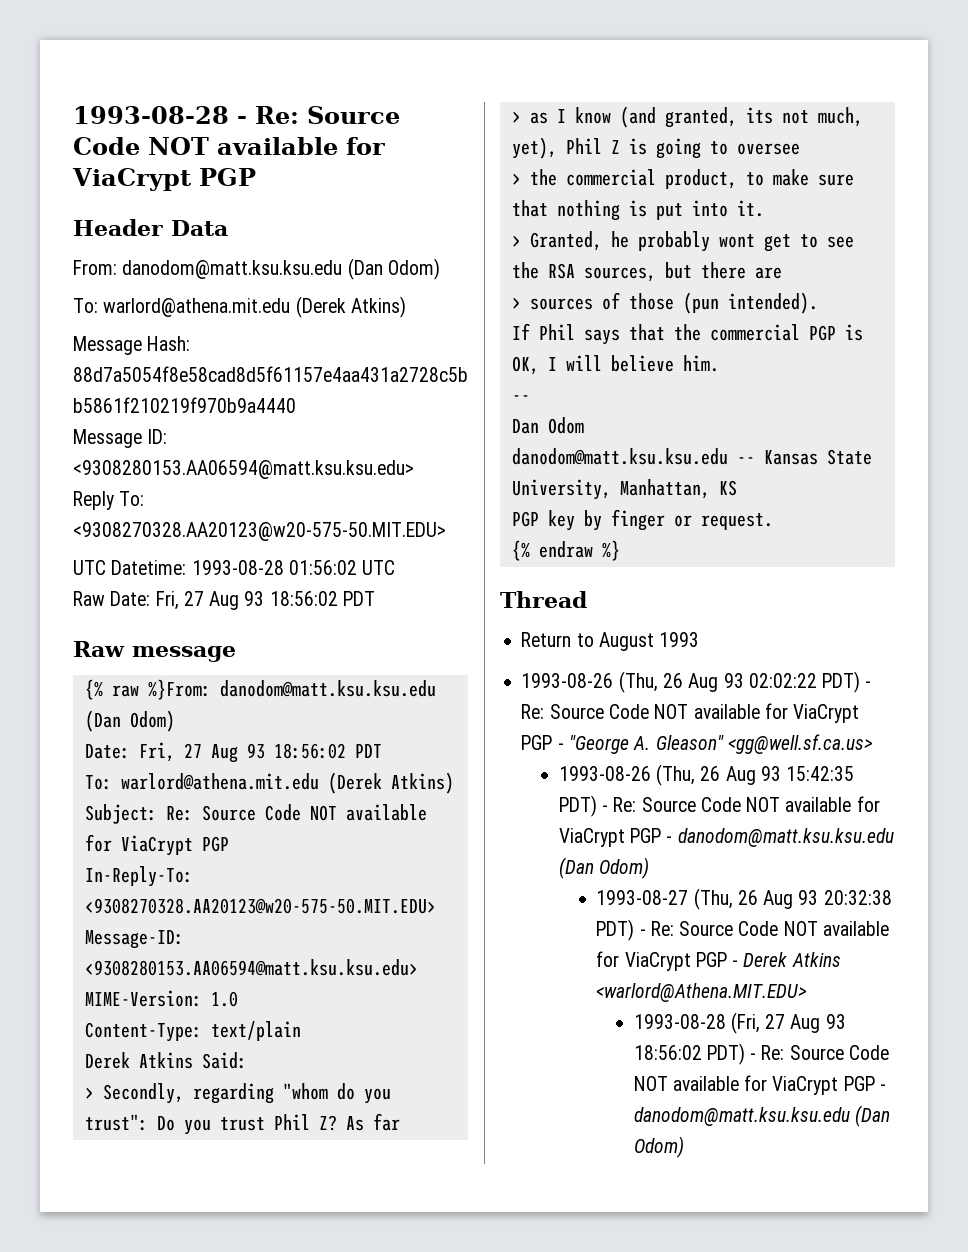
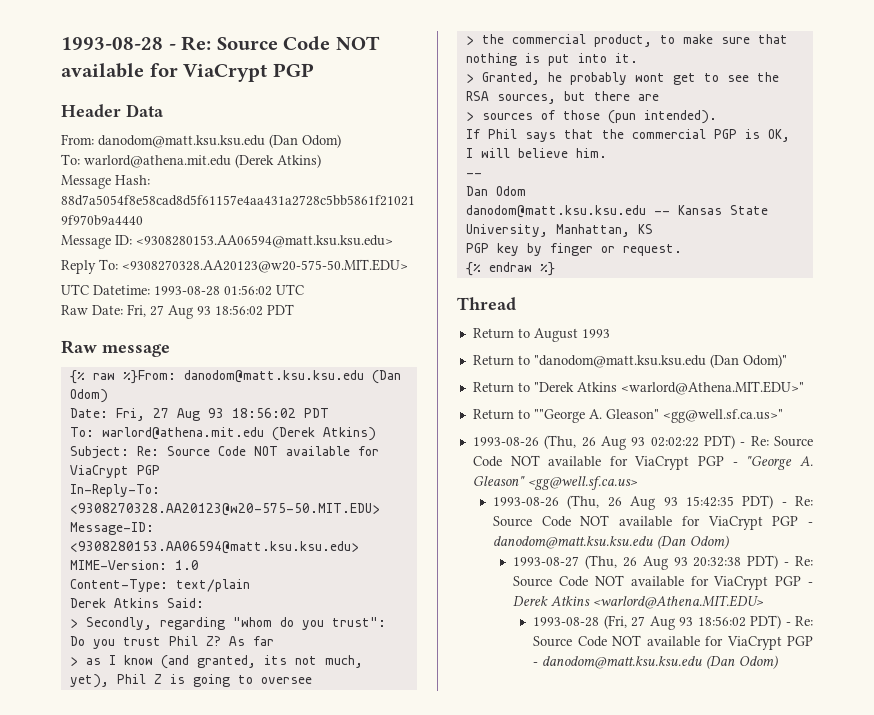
+ Return to "danodom@matt.ksu.ksu.edu (Dan Odom)"
+ Return to "Derek Atkins <warlord@Athena.MIT.EDU>"
+ Return to ""George A. Gleason" <gg@well.sf.ca.us>"

